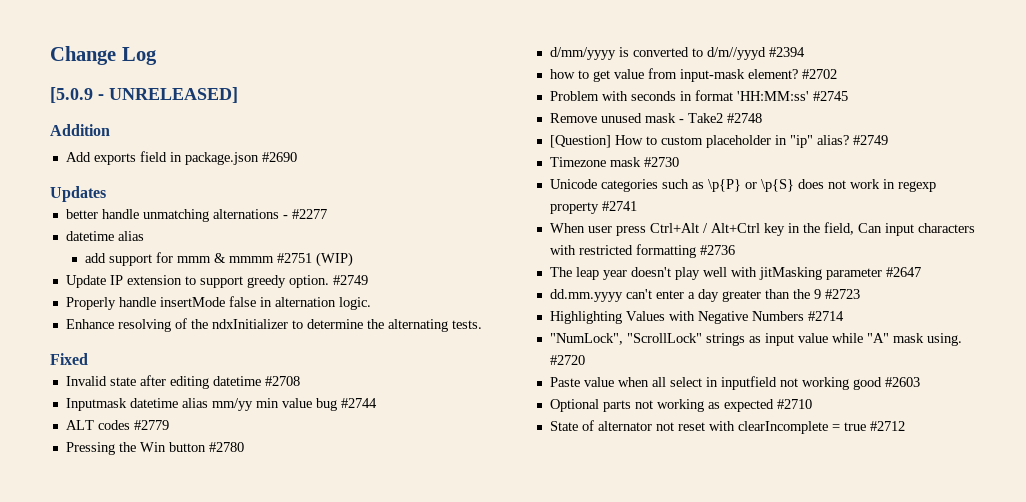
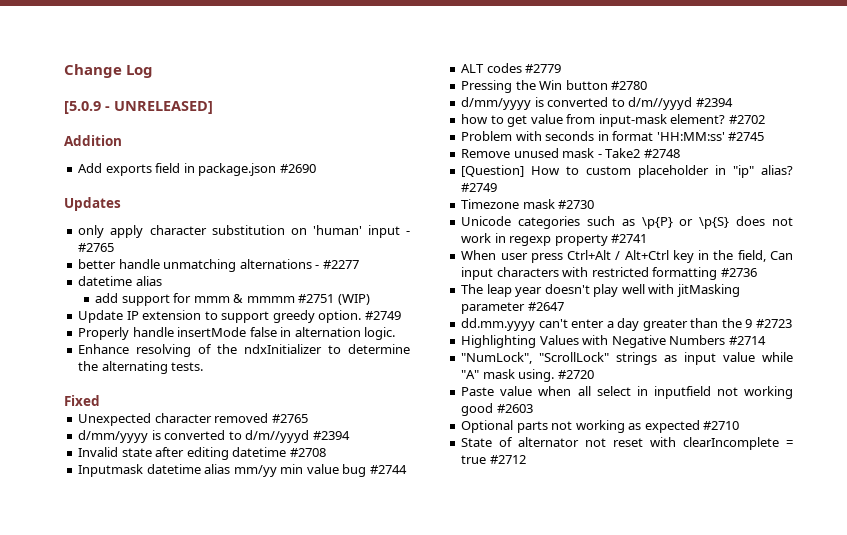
+ only apply character substitution on 'human' input - #2765
+ Unexpected character removed #2765
+ d/mm/yyyy is converted to d/m//yyyd #2394

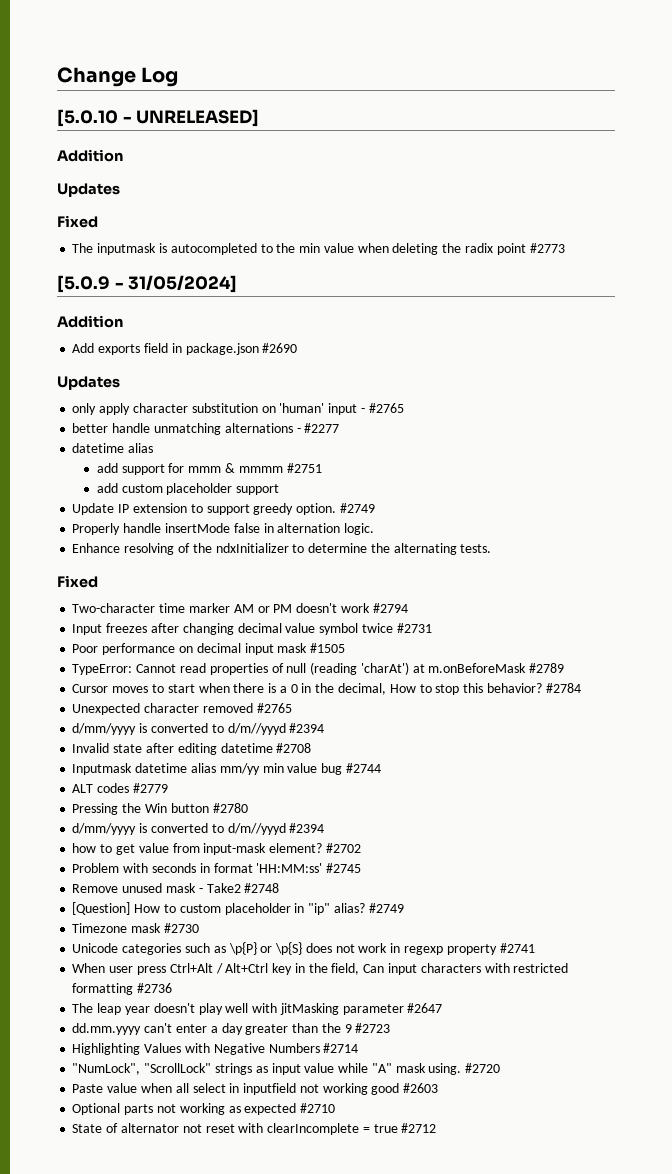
+ [5.0.10 - UNRELEASED]
+ Addition
+ Updates
+ Fixed
+ The inputmask is autocompleted to the min value when deleting the radix point #2773
- [5.0.9 - UNRELEASED]
+ [5.0.9 - 31/05/2024]
- add support for mmm & mmmm #2751 (WIP)
+ add support for mmm & mmmm #2751
+ add custom placeholder support
+ Two-character time marker AM or PM doesn't work #2794
+ Input freezes after changing decimal value symbol twice #2731
+ Poor performance on decimal input mask #1505
+ TypeError: Cannot read properties of null (reading 'charAt') at m.onBeforeMask #2789
+ Cursor moves to start when there is a 0 in the decimal, How to stop this behavior? #2784

